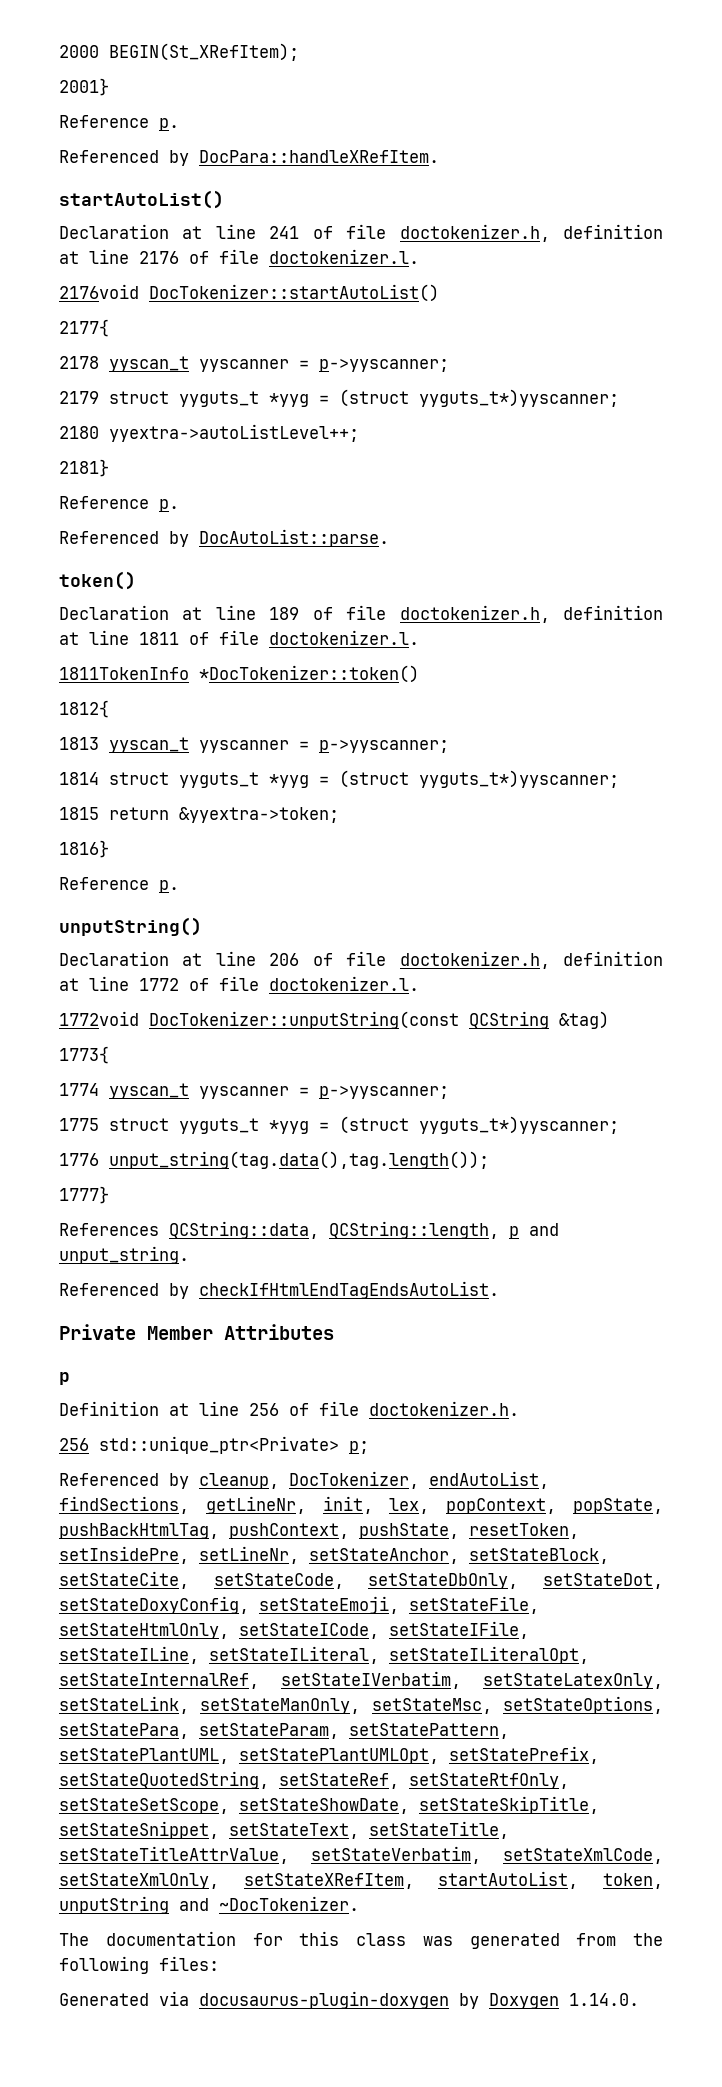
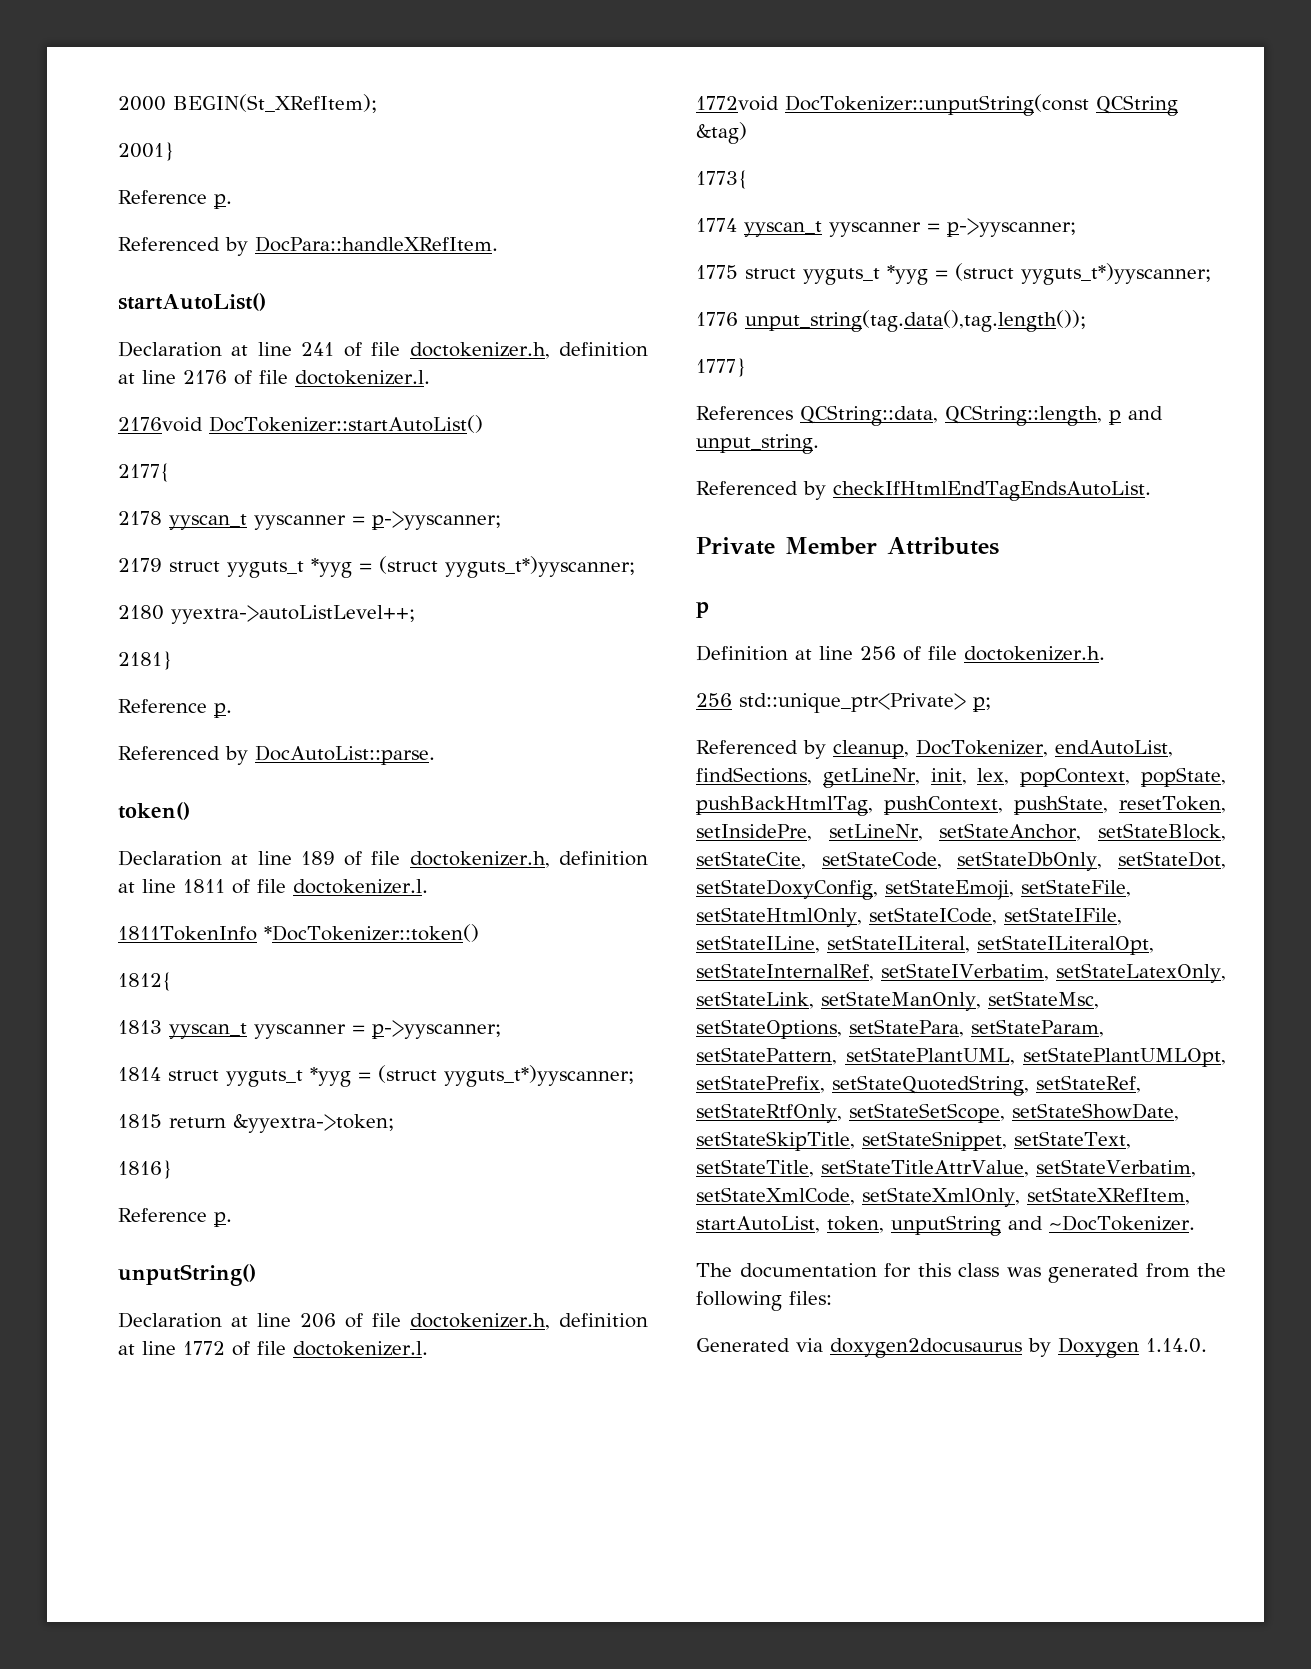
- Generated via docusaurus-plugin-doxygen by Doxygen 1.14.0.
+ Generated via doxygen2docusaurus by Doxygen 1.14.0.

